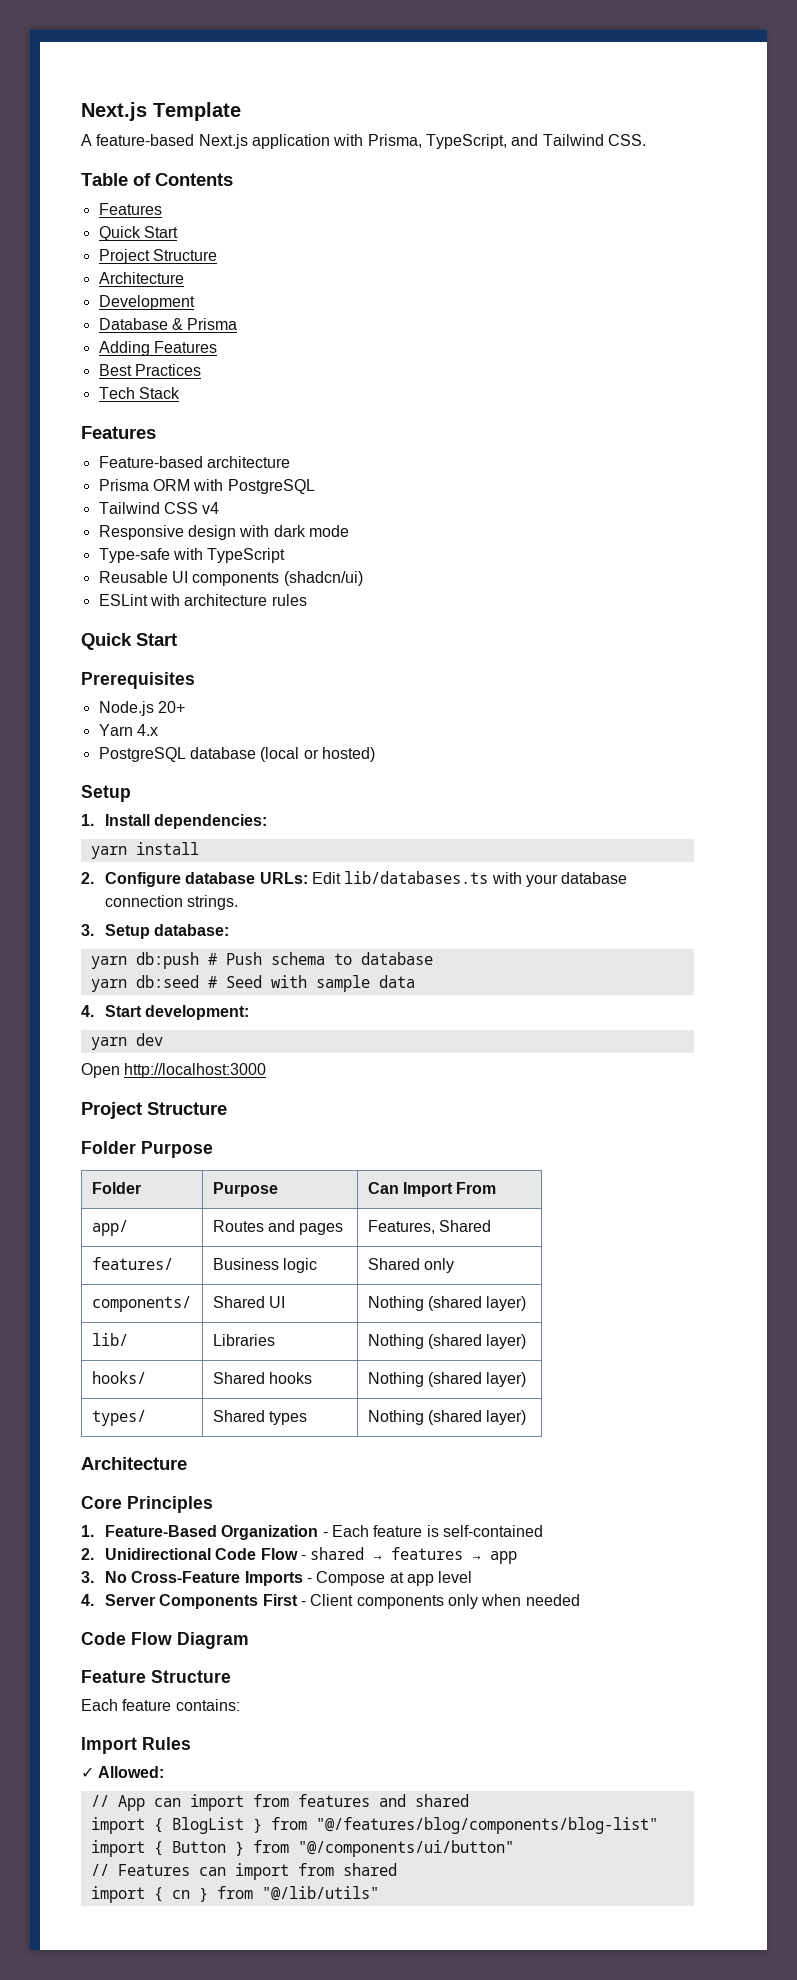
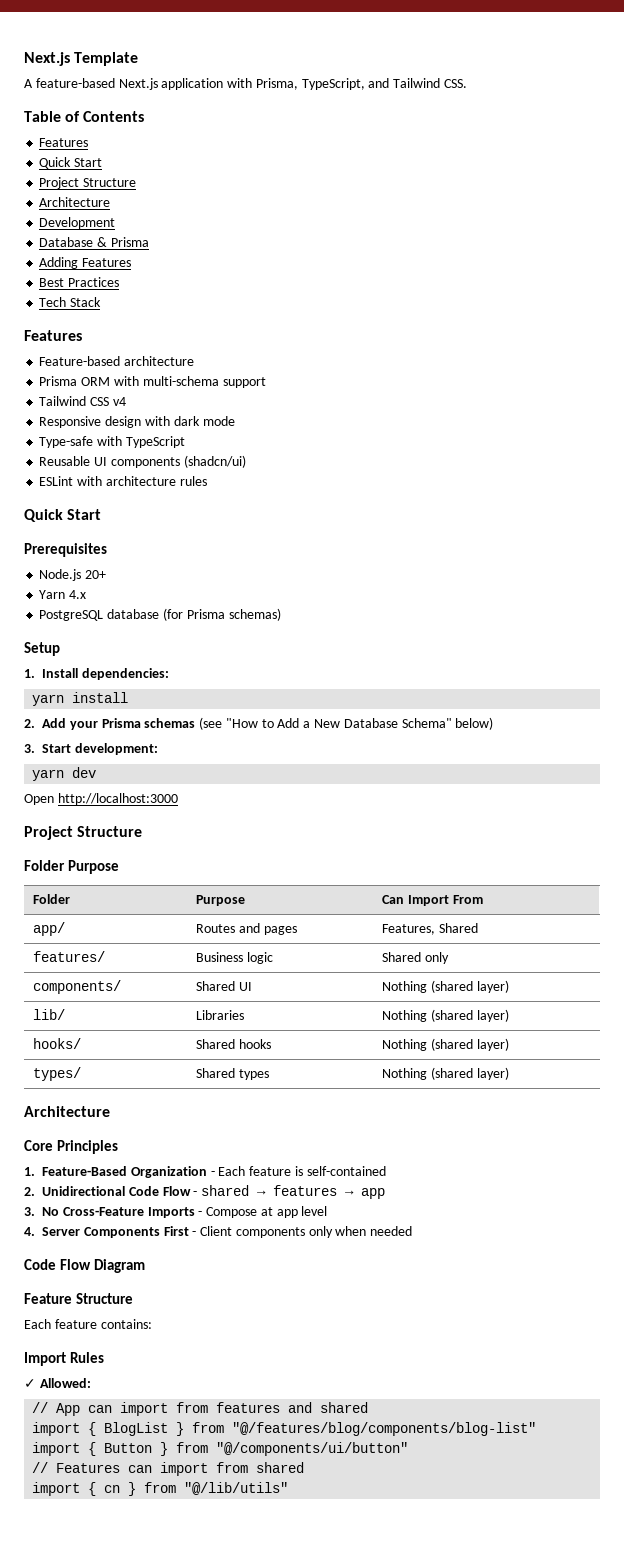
- Prisma ORM with PostgreSQL
+ Prisma ORM with multi-schema support
- PostgreSQL database (local or hosted)
+ PostgreSQL database (for Prisma schemas)
- 2. Configure database URLs: Edit lib/databases.ts with your database connection strings.
- 3. Setup database:
- yarn db:push # Push schema to database
- yarn db:seed # Seed with sample data
- 4. Start development:
+ 2. Add your Prisma schemas (see "How to Add a New Database Schema" below)
+ 3. Start development:

